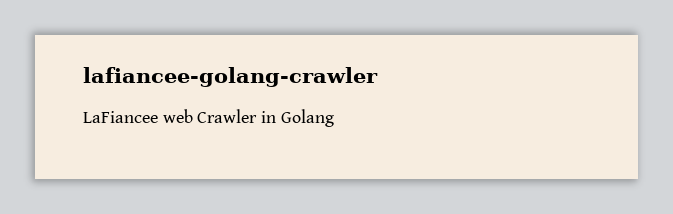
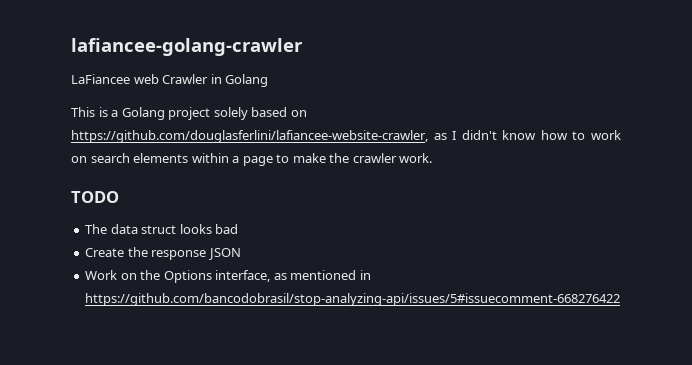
+ This is a Golang project solely based on https://github.com/douglasferlini/lafiancee-website-crawler, as I didn't know how to work on search elements within a page to make the crawler work.
+ TODO
+ The data struct looks bad
+ Create the response JSON
+ Work on the Options interface, as mentioned in https://github.com/bancodobrasil/stop-analyzing-api/issues/5#issuecomment-668276422

